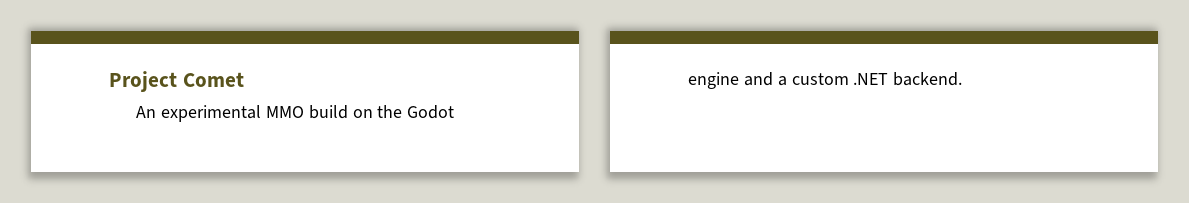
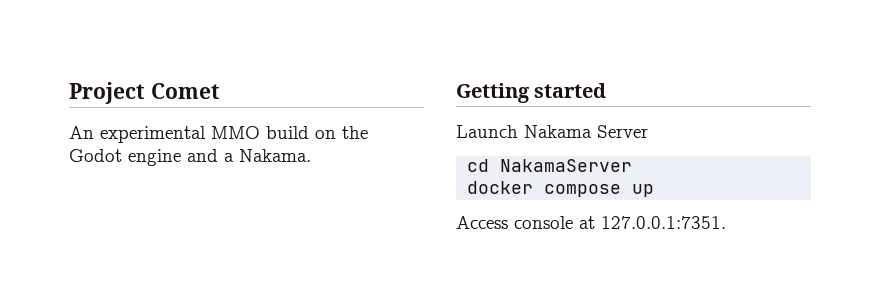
- An experimental MMO build on the Godot engine and a custom .NET backend.
+ An experimental MMO build on the Godot engine and a Nakama.
+ Getting started
+ Launch Nakama Server
+ cd NakamaServer
+ docker compose up
+ Access console at 127.0.0.1:7351.

